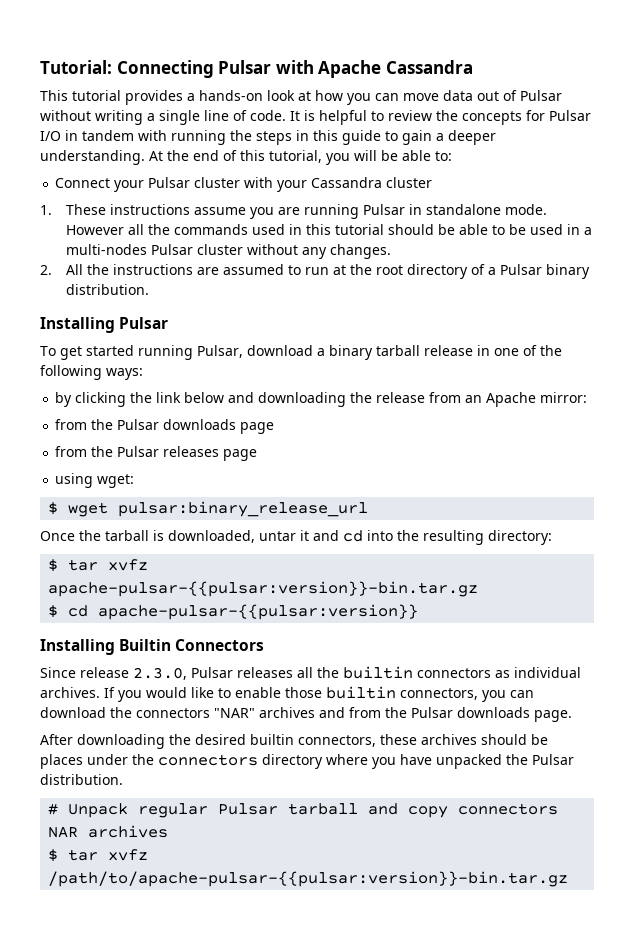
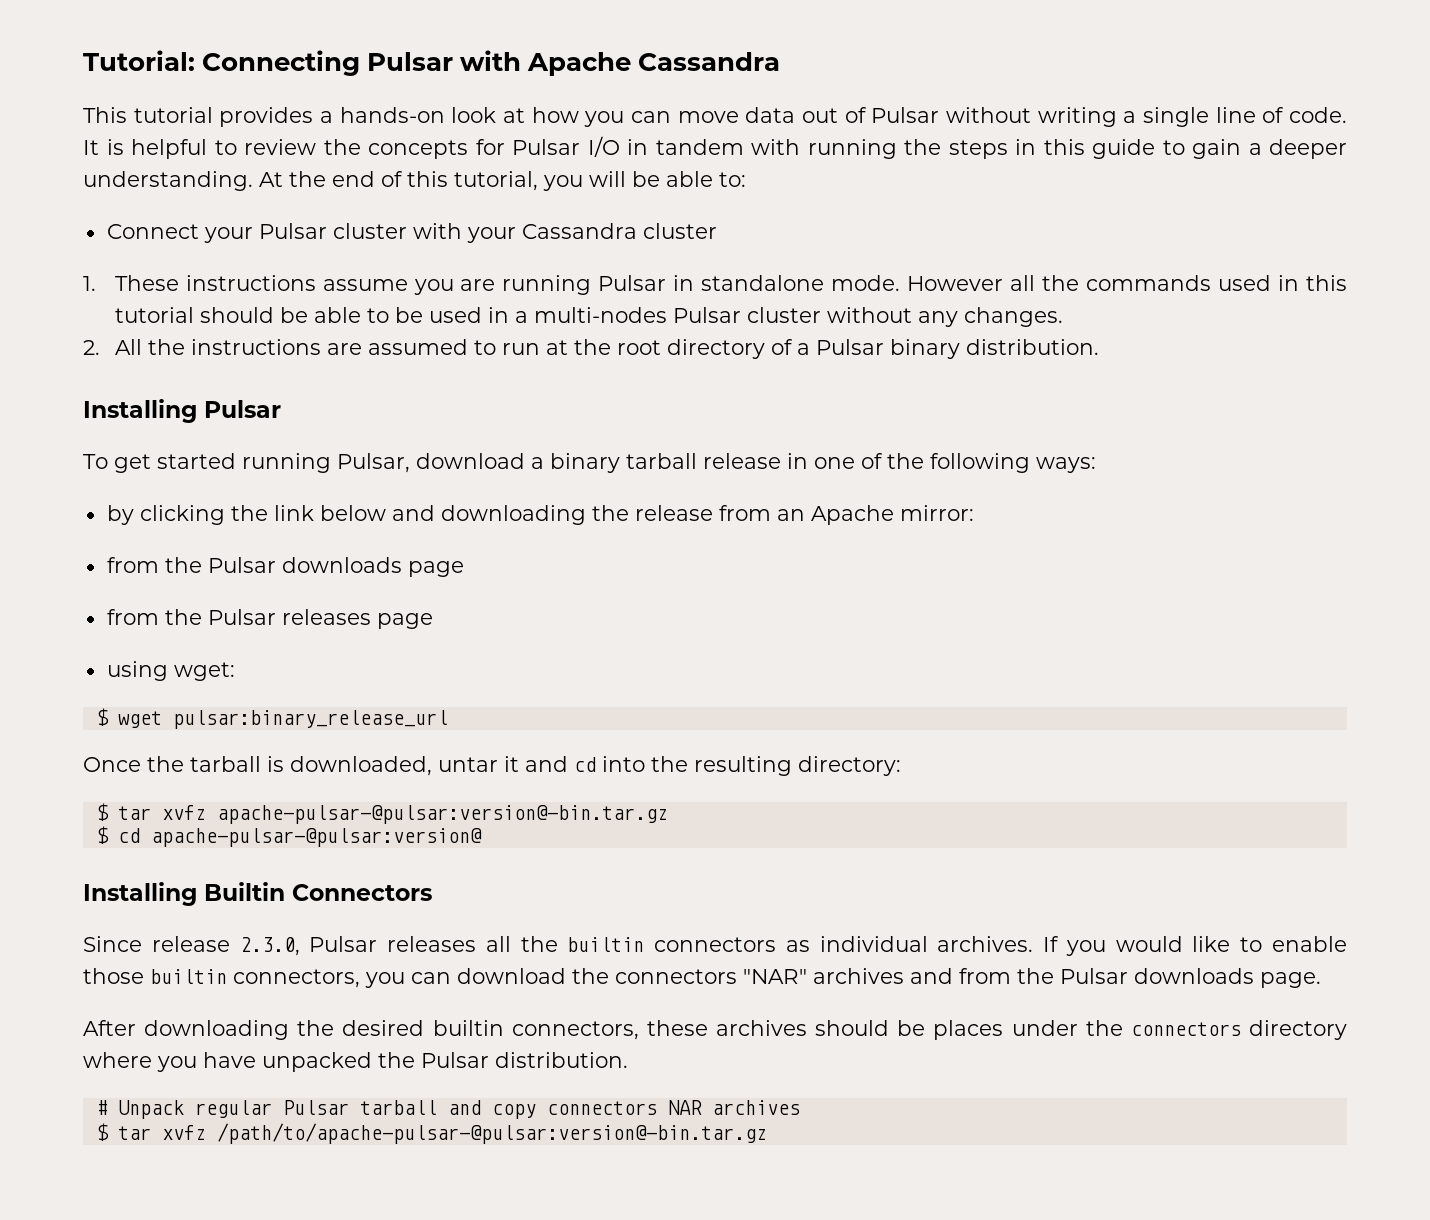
- $ tar xvfz apache-pulsar-{{pulsar:version}}-bin.tar.gz
+ $ tar xvfz apache-pulsar-@pulsar:version@-bin.tar.gz
- $ cd apache-pulsar-{{pulsar:version}}
+ $ cd apache-pulsar-@pulsar:version@
- $ tar xvfz /path/to/apache-pulsar-{{pulsar:version}}-bin.tar.gz
+ $ tar xvfz /path/to/apache-pulsar-@pulsar:version@-bin.tar.gz

